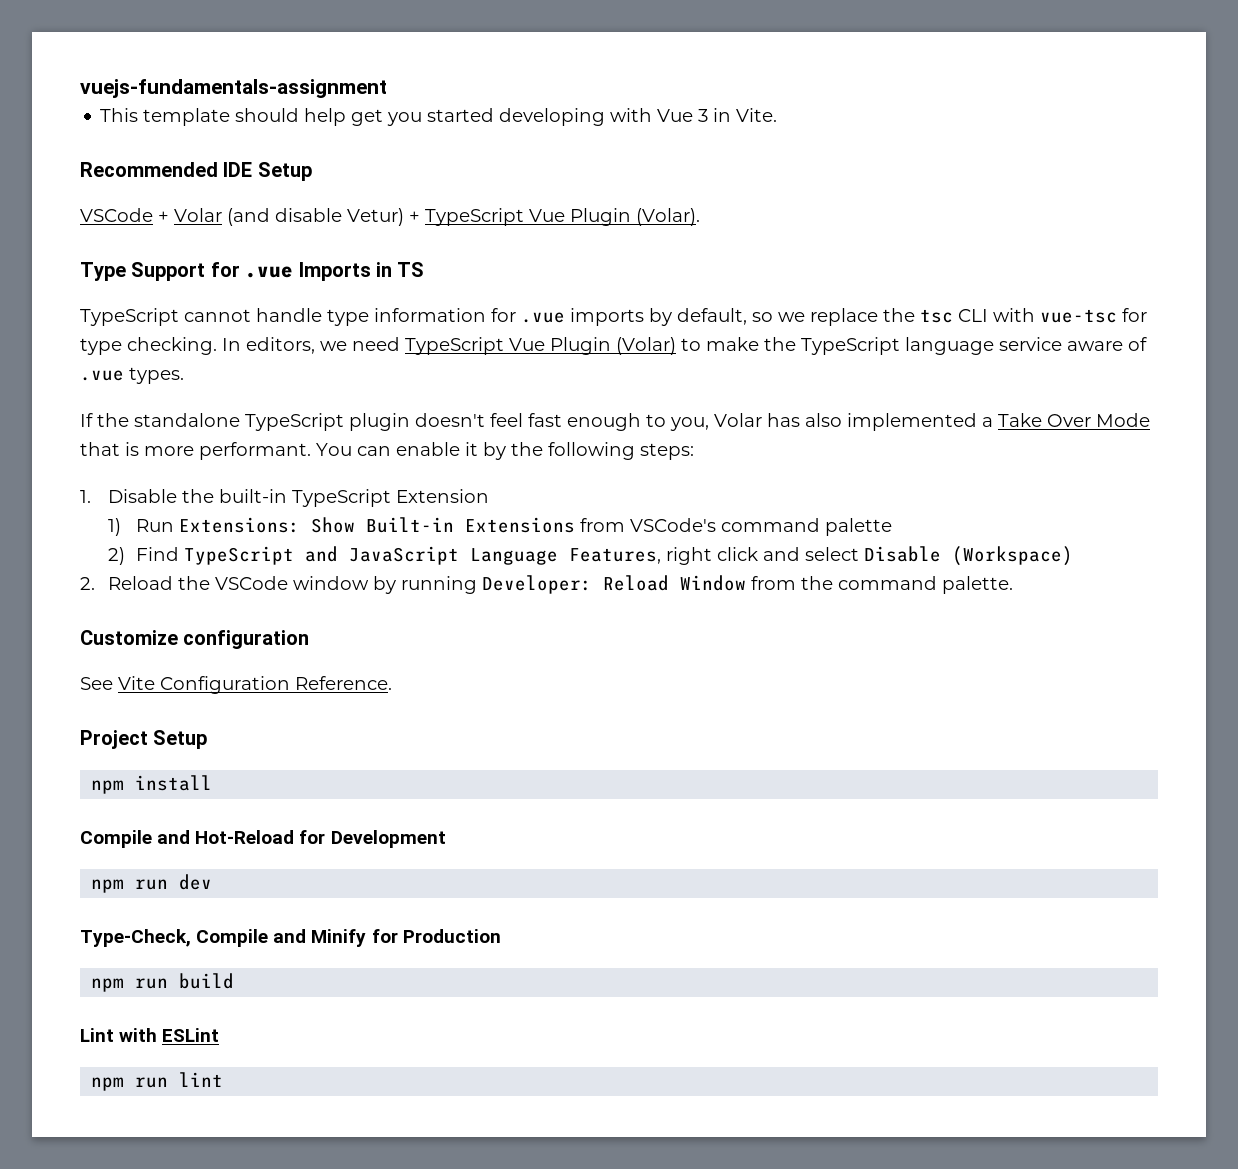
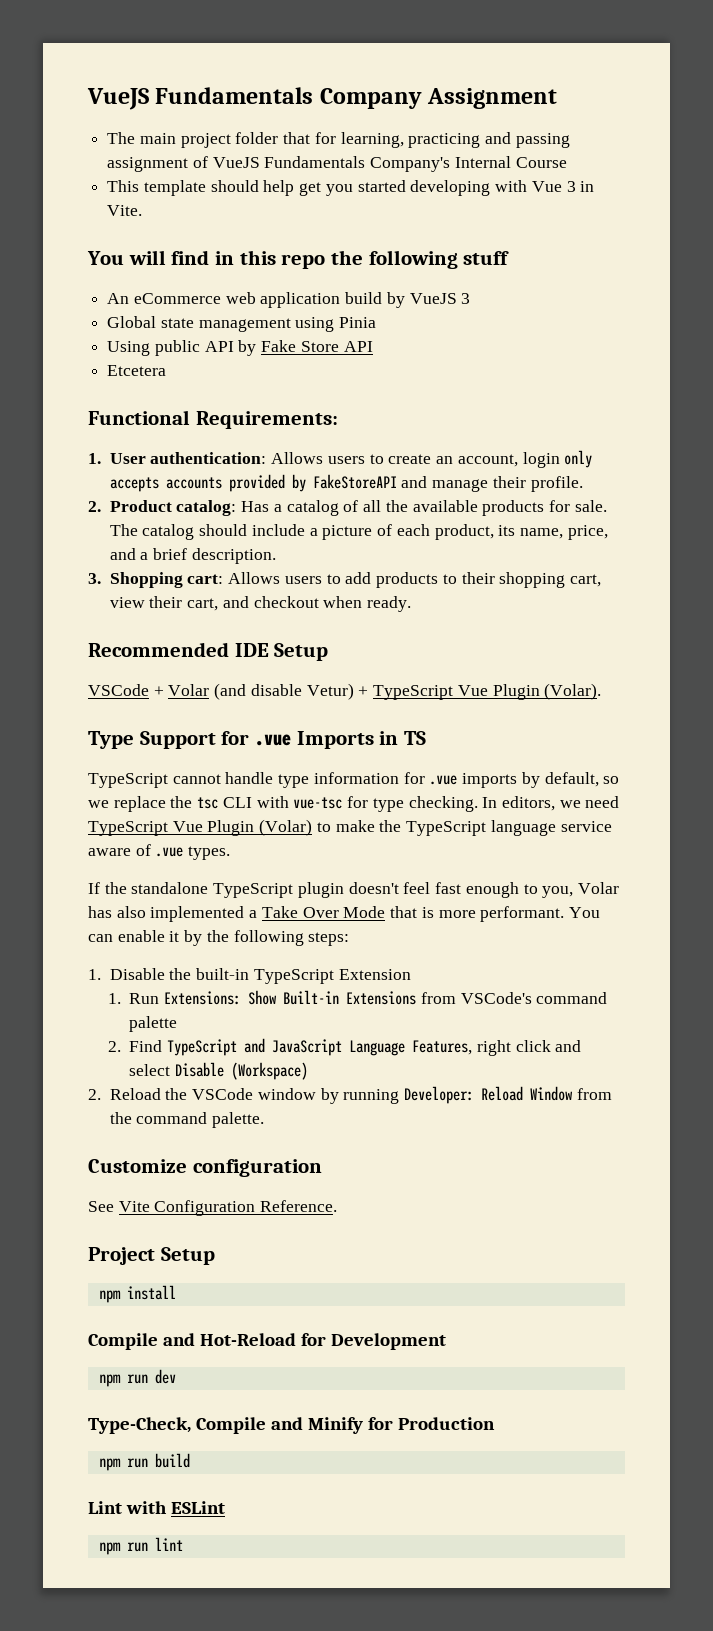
- vuejs-fundamentals-assignment
+ VueJS Fundamentals Company Assignment
+ The main project folder that for learning, practicing and passing assignment of VueJS Fundamentals Company's Internal Course
+ You will find in this repo the following stuff
+ An eCommerce web application build by VueJS 3
+ Global state management using Pinia
+ Using public API by Fake Store API
+ Etcetera
+ Functional Requirements:
+ 1. User authentication: Allows users to create an account, login only accepts accounts provided by FakeStoreAPI and manage their profile.
+ 2. Product catalog: Has a catalog of all the available products for sale. The catalog should include a picture of each product, its name, price, and a brief description.
+ 3. Shopping cart: Allows users to add products to their shopping cart, view their cart, and checkout when ready.
- 1) Run Extensions: Show Built-in Extensions from VSCode's command palette
+ 1. Run Extensions: Show Built-in Extensions from VSCode's command palette
- 2) Find TypeScript and JavaScript Language Features, right click and select Disable (Workspace)
+ 2. Find TypeScript and JavaScript Language Features, right click and select Disable (Workspace)

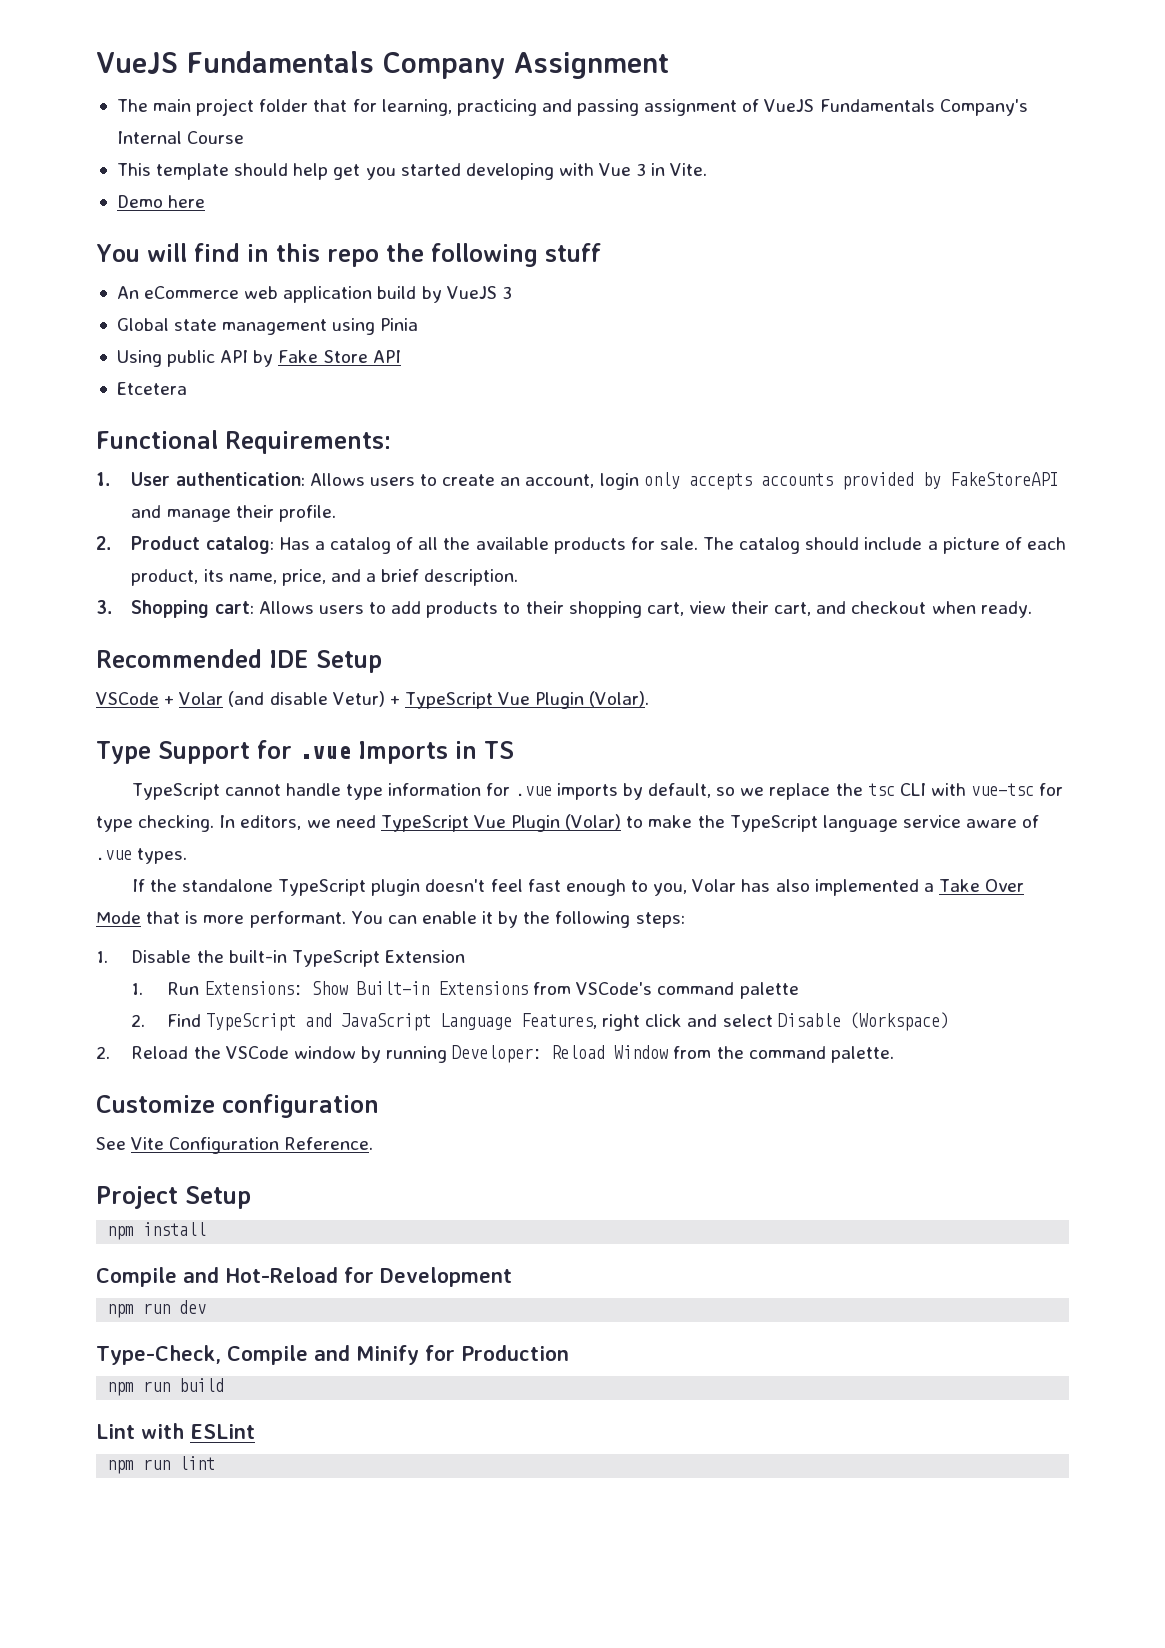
+ Demo here

